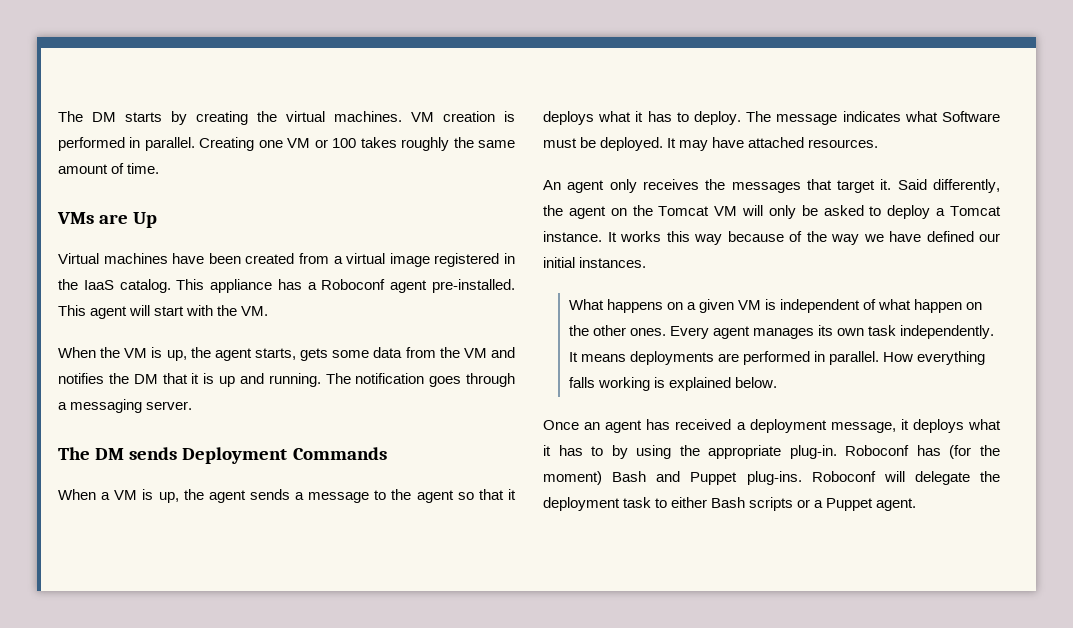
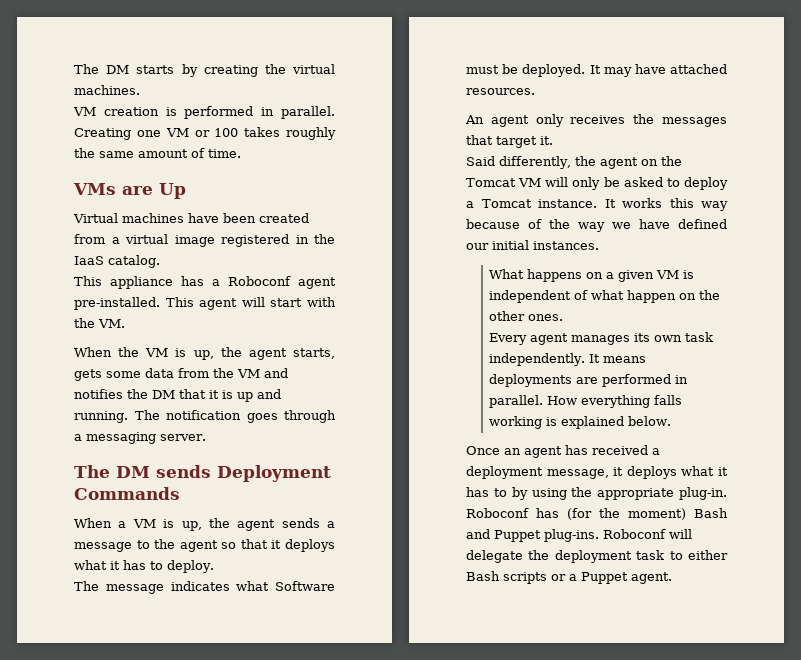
- The DM starts by creating the virtual machines. VM creation is performed in parallel.
+ The DM starts by creating the virtual machines.
+ VM creation is performed in parallel.
- Virtual machines have been created from a virtual image registered in the IaaS catalog. This appliance has a Roboconf agent pre-installed.
+ Virtual machines have been created from a virtual image registered in the IaaS catalog.
+ This appliance has a Roboconf agent pre-installed.
- When a VM is up, the agent sends a message to the agent so that it deploys what it has to deploy. The message indicates what Software must be deployed.
+ When a VM is up, the agent sends a message to the agent so that it deploys what it has to deploy.
+ The message indicates what Software must be deployed.
- An agent only receives the messages that target it. Said differently, the agent on the Tomcat VM will only be asked to deploy a Tomcat instance.
+ An agent only receives the messages that target it.
+ Said differently, the agent on the Tomcat VM will only be asked to deploy a Tomcat instance.
- What happens on a given VM is independent of what happen on the other ones. Every agent manages its own task independently.
+ What happens on a given VM is independent of what happen on the other ones.
+ Every agent manages its own task independently.

